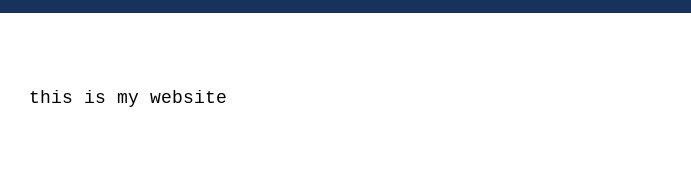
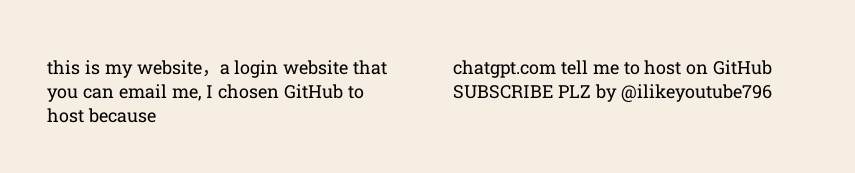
- this is my website
+ this is my website，a login website that you can email me, I chosen GitHub to host because
+ chatgpt.com tell me to host on GitHub SUBSCRIBE PLZ by @ilikeyoutube796

